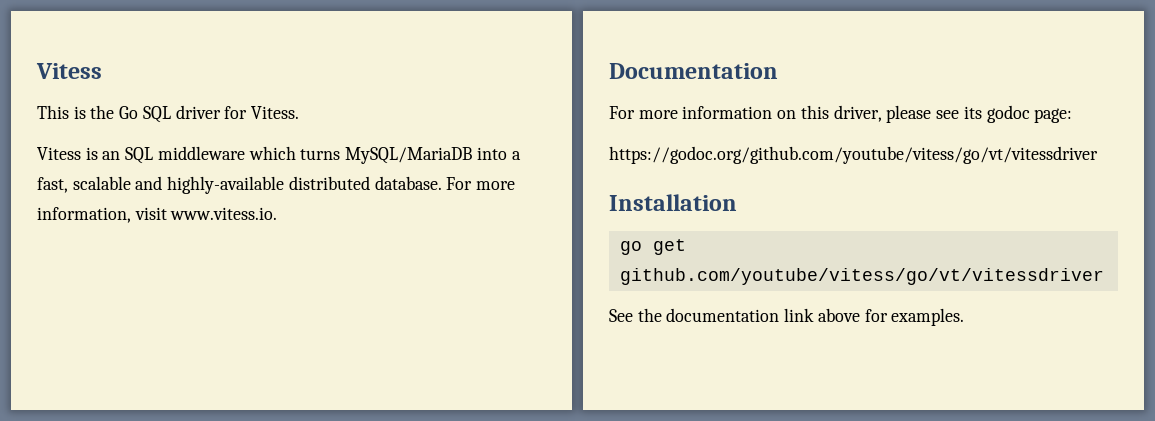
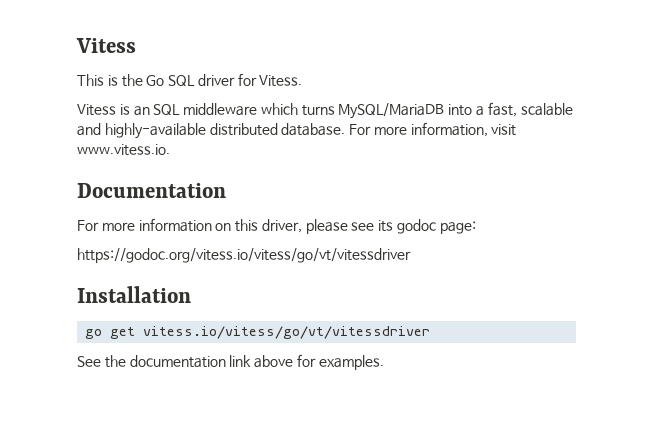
- https://godoc.org/github.com/youtube/vitess/go/vt/vitessdriver
+ https://godoc.org/vitess.io/vitess/go/vt/vitessdriver
- go get github.com/youtube/vitess/go/vt/vitessdriver
+ go get vitess.io/vitess/go/vt/vitessdriver

